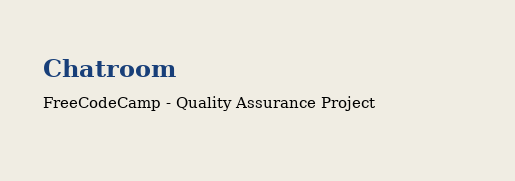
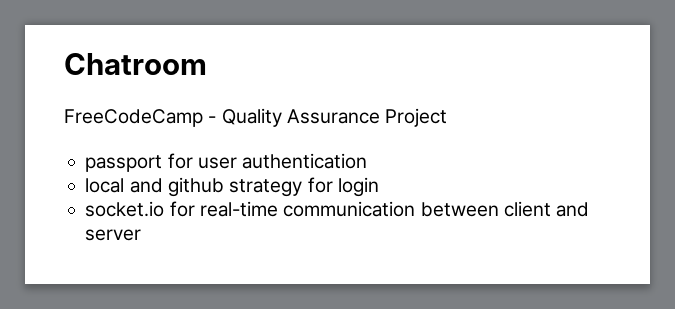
+ passport for user authentication
+ local and github strategy for login
+ socket.io for real-time communication between client and server

